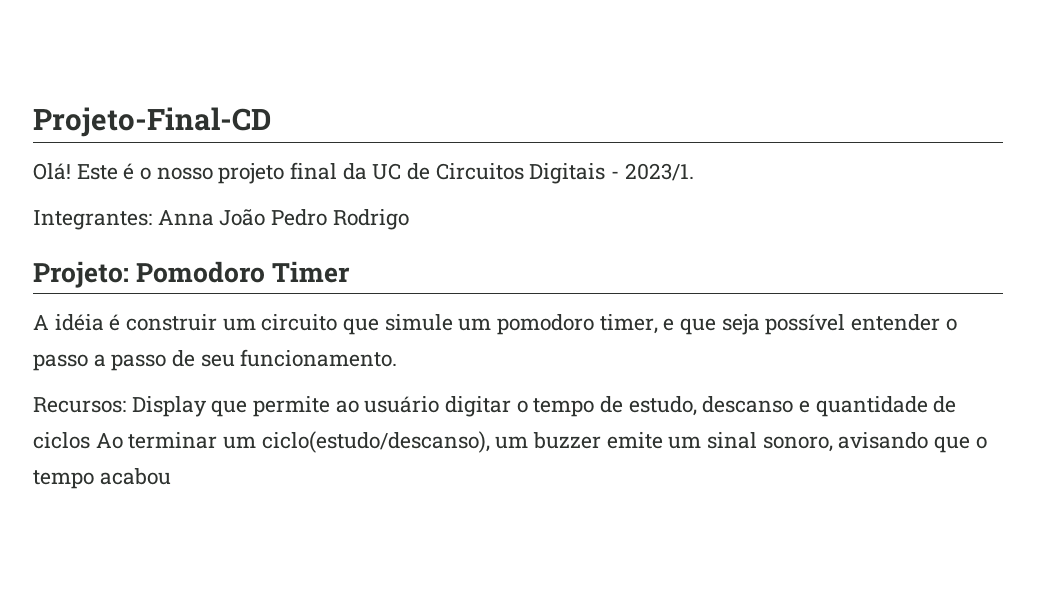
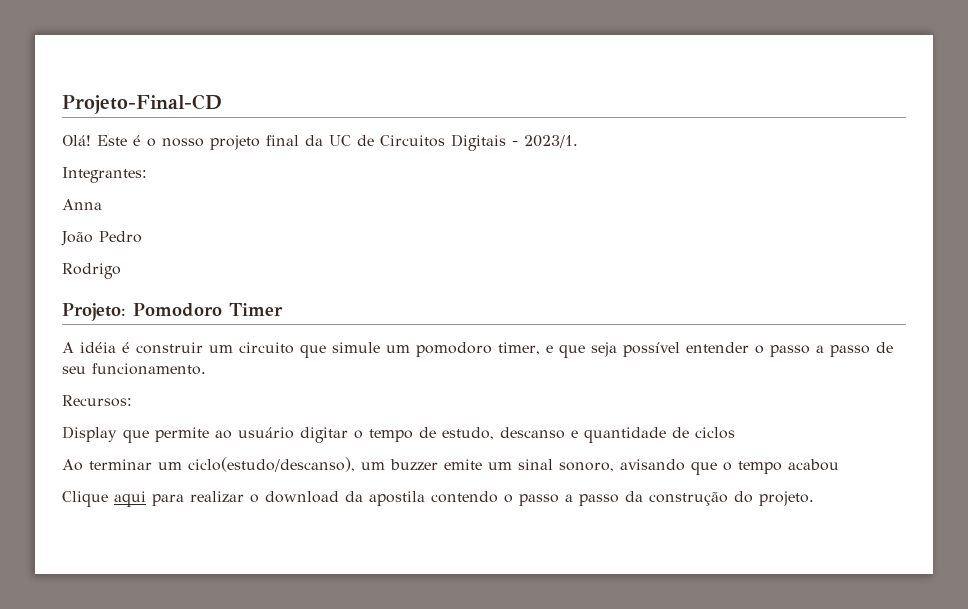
- Integrantes: Anna João Pedro Rodrigo
+ Integrantes:
+ Anna
+ João Pedro
+ Rodrigo
- Recursos: Display que permite ao usuário digitar o tempo de estudo, descanso e quantidade de ciclos Ao terminar um ciclo(estudo/descanso), um buzzer emite um sinal sonoro, avisando que o tempo acabou
+ Recursos:
+ Display que permite ao usuário digitar o tempo de estudo, descanso e quantidade de ciclos
+ Ao terminar um ciclo(estudo/descanso), um buzzer emite um sinal sonoro, avisando que o tempo acabou
+ Clique aqui para realizar o download da apostila contendo o passo a passo da construção do projeto.

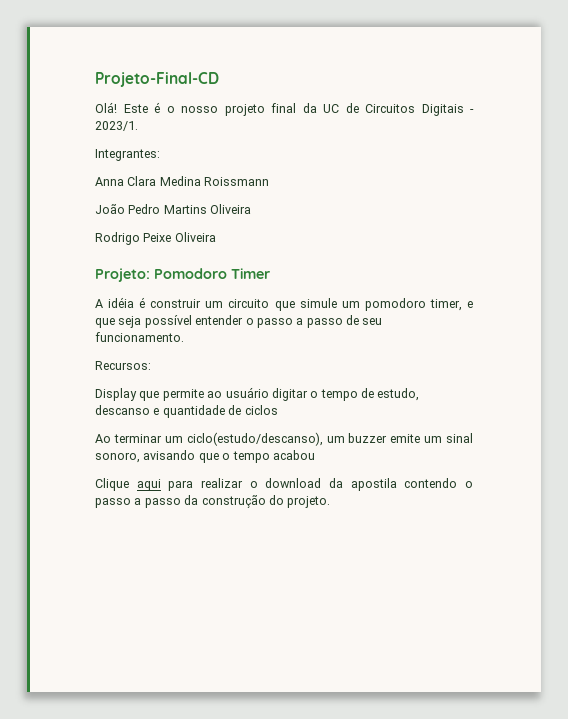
- Anna
+ Anna Clara Medina Roissmann
- João Pedro
+ João Pedro Martins Oliveira
- Rodrigo
+ Rodrigo Peixe Oliveira

